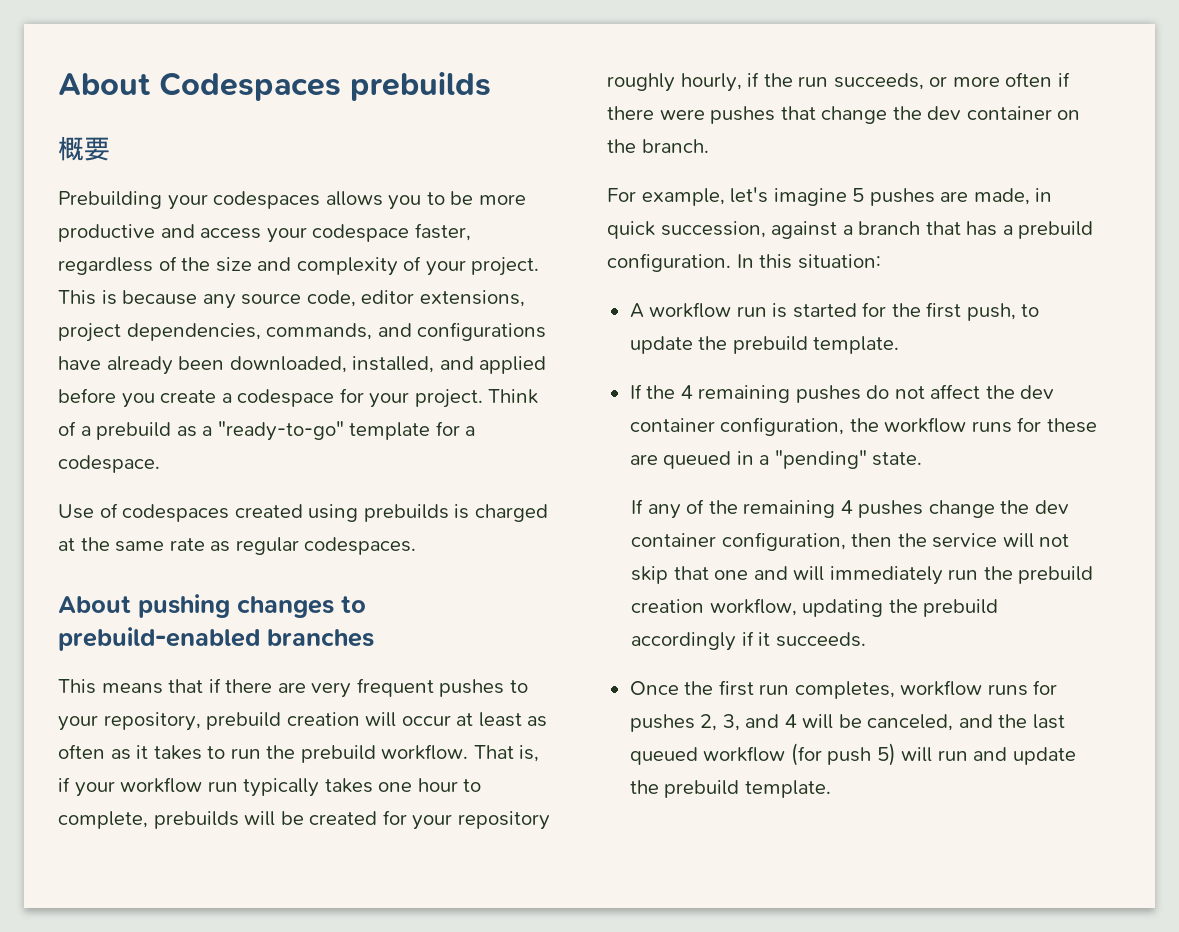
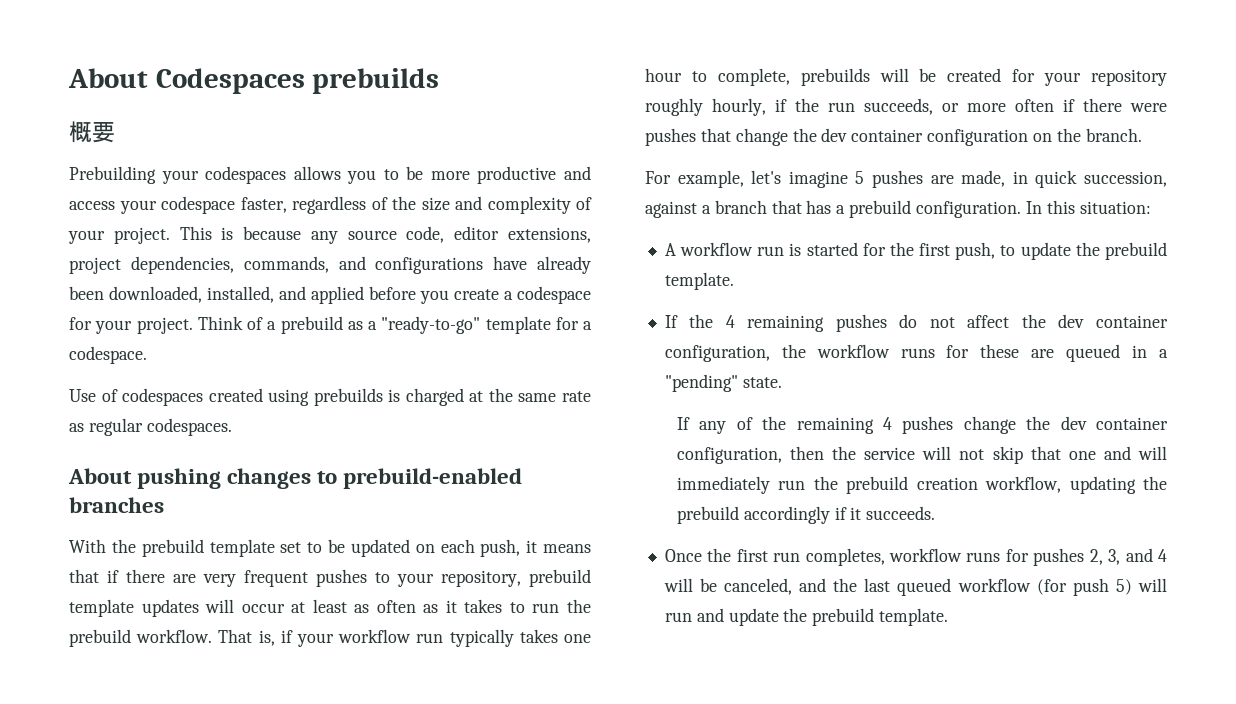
- This means that if there are very frequent pushes to your repository, prebuild creation will occur at least as often as it takes to run the prebuild workflow.
+ With the prebuild template set to be updated on each push, it means that if there are very frequent pushes to your repository, prebuild template updates will occur at least as often as it takes to run the prebuild workflow.
- That is, if your workflow run typically takes one hour to complete, prebuilds will be created for your repository roughly hourly, if the run succeeds, or more often if there were pushes that change the dev container on the branch.
+ That is, if your workflow run typically takes one hour to complete, prebuilds will be created for your repository roughly hourly, if the run succeeds, or more often if there were pushes that change the dev container configuration on the branch.

